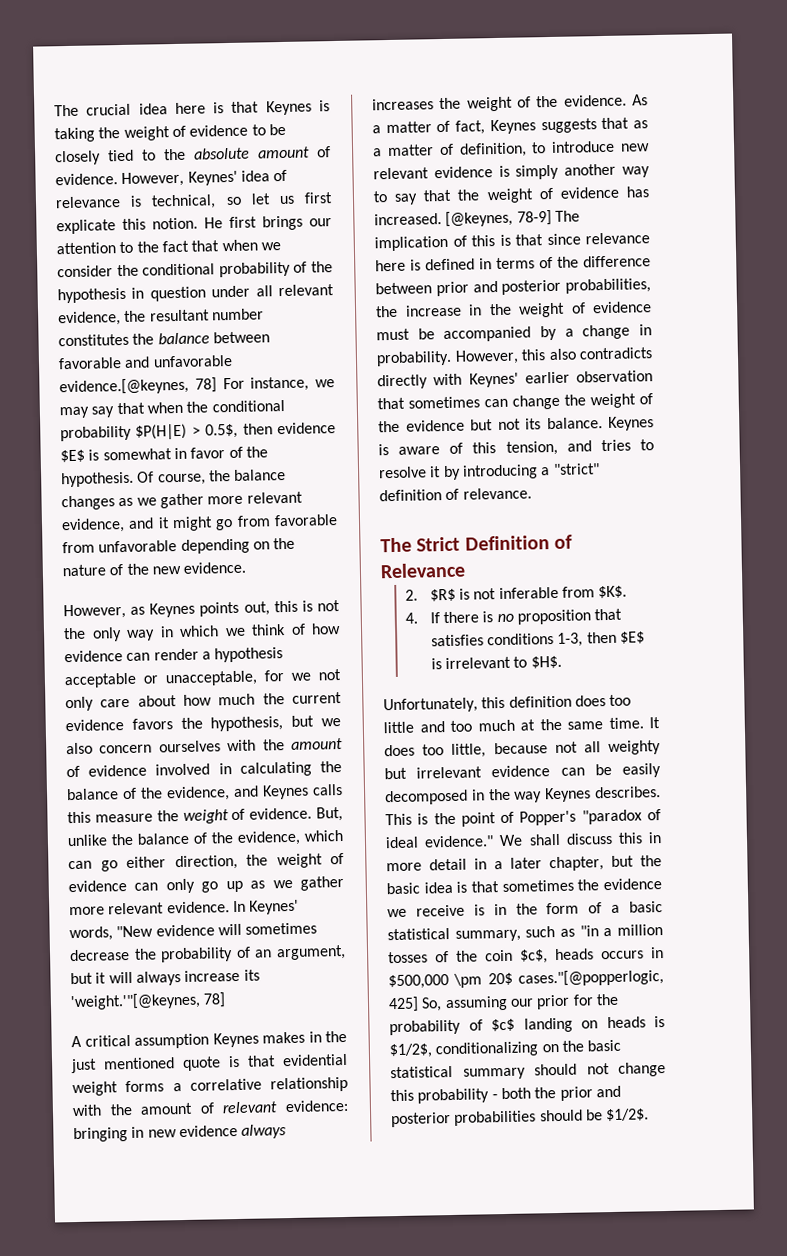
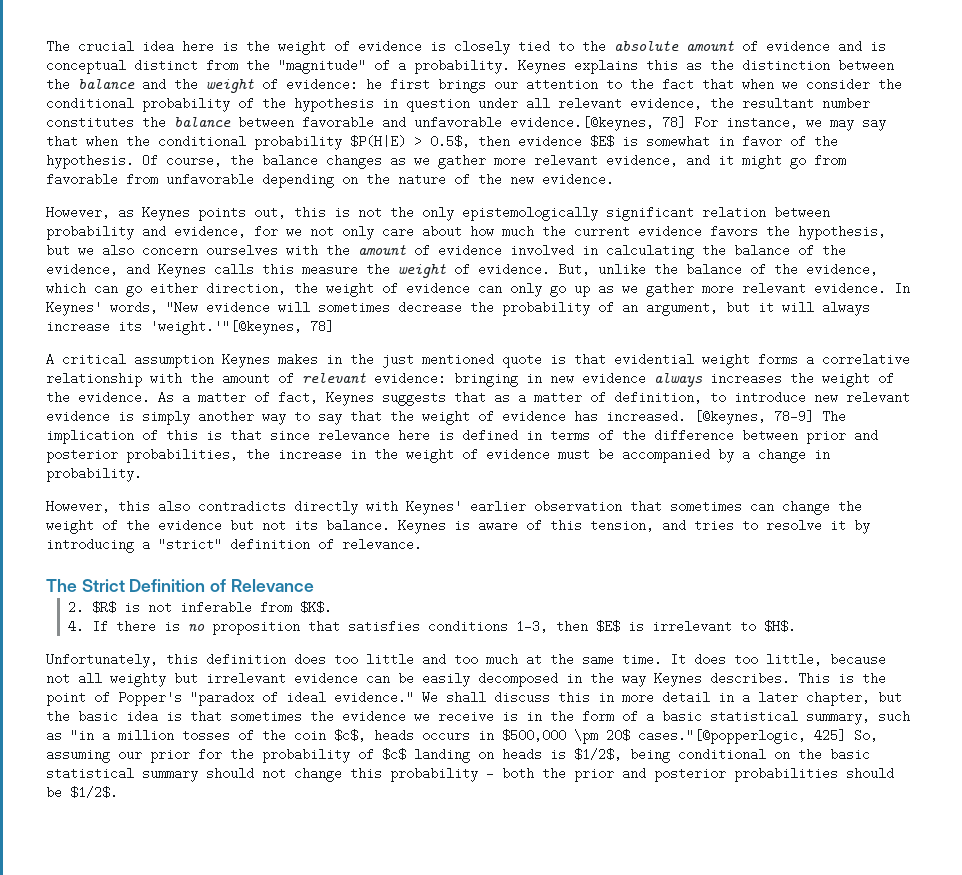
- The crucial idea here is that Keynes is taking the weight of evidence to be closely tied to the absolute amount of evidence. However, Keynes' idea of relevance is technical, so let us first explicate this notion. He first brings our attention to the fact that when we consider the conditional probability of the hypothesis in question under all relevant evidence, the resultant number constitutes the balance between favorable and unfavorable evidence.[@keynes, 78] For instance, we may say that when the conditional probability $P(H|E) > 0.5$, then evidence $E$ is somewhat in favor of the hypothesis.
+ The crucial idea here is the weight of evidence is closely tied to the absolute amount of evidence and is conceptual distinct from the "magnitude" of a probability. Keynes explains this as the distinction between the balance and the weight of evidence: he first brings our attention to the fact that when we consider the conditional probability of the hypothesis in question under all relevant evidence, the resultant number constitutes the balance between favorable and unfavorable evidence.[@keynes, 78] For instance, we may say that when the conditional probability $P(H|E) > 0.5$, then evidence $E$ is somewhat in favor of the hypothesis.
- However, as Keynes points out, this is not the only way in which we think of how evidence can render a hypothesis acceptable or unacceptable, for we not only care about how much the current evidence favors the hypothesis, but we also concern ourselves with the amount of evidence involved in calculating the balance of the evidence, and Keynes calls this measure the weight of evidence.
+ However, as Keynes points out, this is not the only epistemologically significant relation between probability and evidence, for we not only care about how much the current evidence favors the hypothesis, but we also concern ourselves with the amount of evidence involved in calculating the balance of the evidence, and Keynes calls this measure the weight of evidence.
- [@keynes, 78-9] The implication of this is that since relevance here is defined in terms of the difference between prior and posterior probabilities, the increase in the weight of evidence must be accompanied by a change in probability. However, this also contradicts directly with Keynes' earlier observation that sometimes can change the weight of the evidence but not its balance.
+ [@keynes, 78-9] The implication of this is that since relevance here is defined in terms of the difference between prior and posterior probabilities, the increase in the weight of evidence must be accompanied by a change in probability.
+ However, this also contradicts directly with Keynes' earlier observation that sometimes can change the weight of the evidence but not its balance.
- We shall discuss this in more detail in a later chapter, but the basic idea is that sometimes the evidence we receive is in the form of a basic statistical summary, such as "in a million tosses of the coin $c$, heads occurs in $500,000 \pm 20$ cases."[@popperlogic, 425] So, assuming our prior for the probability of $c$ landing on heads is $1/2$, conditionalizing on the basic statistical summary should not change this probability - both the prior and posterior probabilities should be $1/2$.
+ We shall discuss this in more detail in a later chapter, but the basic idea is that sometimes the evidence we receive is in the form of a basic statistical summary, such as "in a million tosses of the coin $c$, heads occurs in $500,000 \pm 20$ cases."[@popperlogic, 425] So, assuming our prior for the probability of $c$ landing on heads is $1/2$, being conditional on the basic statistical summary should not change this probability - both the prior and posterior probabilities should be $1/2$.

